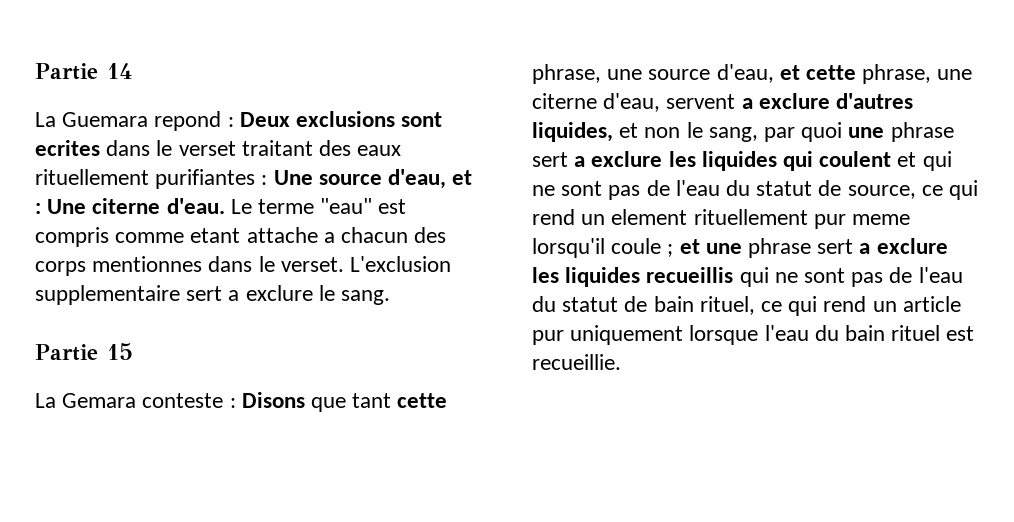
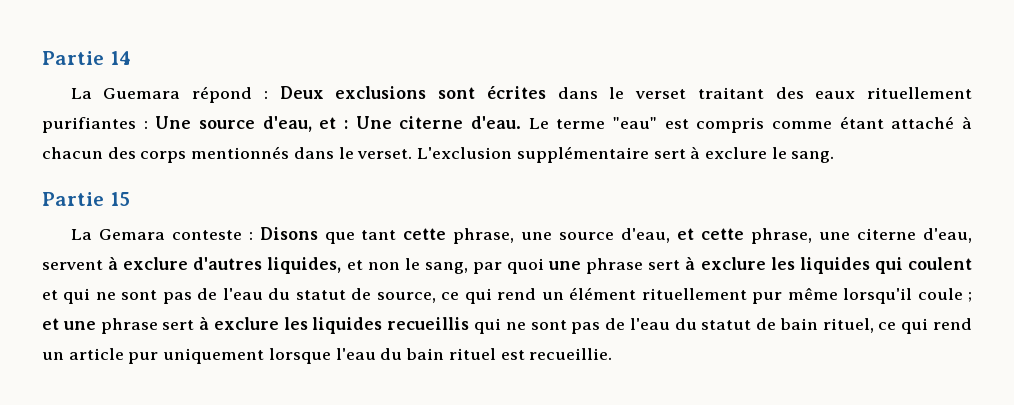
- La Guemara repond : Deux exclusions sont ecrites dans le verset traitant des eaux rituellement purifiantes : Une source d'eau, et : Une citerne d'eau.
+ La Guemara répond : Deux exclusions sont écrites dans le verset traitant des eaux rituellement purifiantes : Une source d'eau, et : Une citerne d'eau.
- Le terme "eau" est compris comme etant attache a chacun des corps mentionnes dans le verset.
+ Le terme "eau" est compris comme étant attaché à chacun des corps mentionnés dans le verset.
- L'exclusion supplementaire sert a exclure le sang.
+ L'exclusion supplémentaire sert à exclure le sang.
- Disons que tant cette phrase, une source d'eau, et cette phrase, une citerne d'eau, servent a exclure d'autres liquides, et non le sang, par quoi une phrase sert a exclure les liquides qui coulent et qui ne sont pas de l'eau du statut de source, ce qui rend un element rituellement pur meme lorsqu'il coule ;
+ Disons que tant cette phrase, une source d'eau, et cette phrase, une citerne d'eau, servent à exclure d'autres liquides, et non le sang, par quoi une phrase sert à exclure les liquides qui coulent et qui ne sont pas de l'eau du statut de source, ce qui rend un élément rituellement pur même lorsqu'il coule ;
- et une phrase sert a exclure les liquides recueillis qui ne sont pas de l'eau du statut de bain rituel, ce qui rend un article pur uniquement lorsque l'eau du bain rituel est recueillie.
+ et une phrase sert à exclure les liquides recueillis qui ne sont pas de l'eau du statut de bain rituel, ce qui rend un article pur uniquement lorsque l'eau du bain rituel est recueillie.

